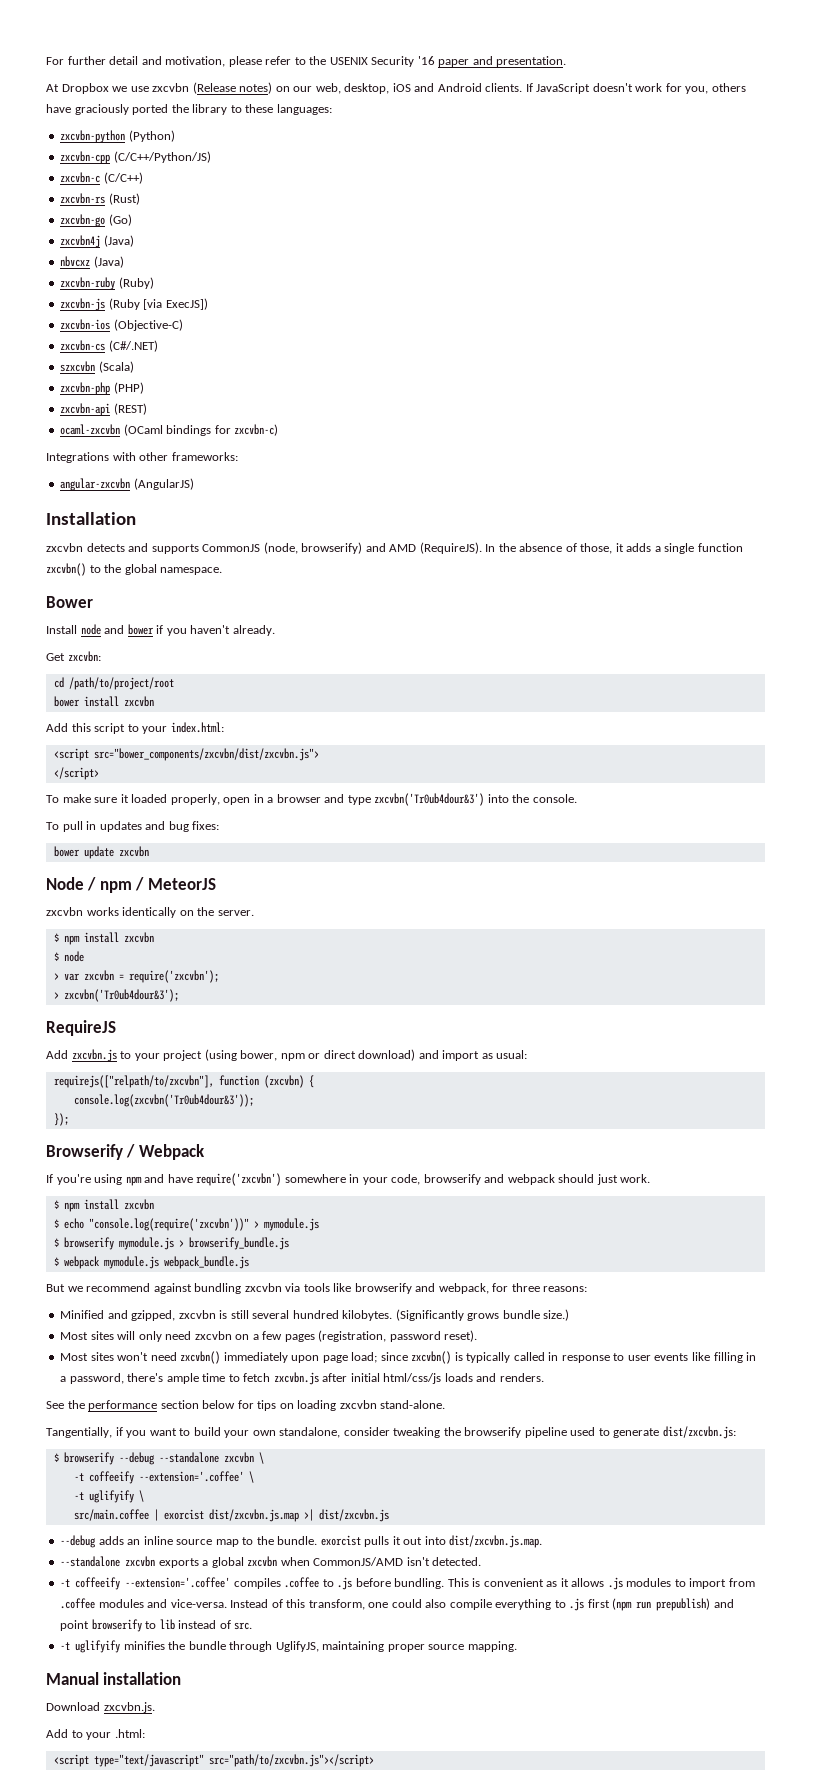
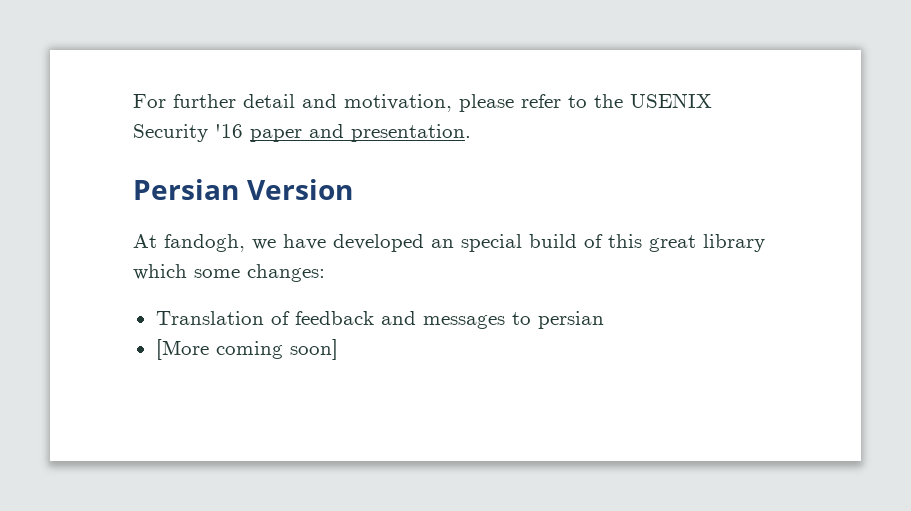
+ Persian Version
- At Dropbox we use zxcvbn (Release notes) on our web, desktop, iOS and Android clients. If JavaScript doesn't work for you, others have graciously ported the library to these languages:
- zxcvbn-python (Python)
- zxcvbn-cpp (C/C++/Python/JS)
- zxcvbn-c (C/C++)
- zxcvbn-rs (Rust)
- zxcvbn-go (Go)
- zxcvbn4j (Java)
- nbvcxz (Java)
- zxcvbn-ruby (Ruby)
- zxcvbn-js (Ruby [via ExecJS])
- zxcvbn-ios (Objective-C)
- zxcvbn-cs (C#/.NET)
- szxcvbn (Scala)
- zxcvbn-php (PHP)
- zxcvbn-api (REST)
- ocaml-zxcvbn (OCaml bindings for zxcvbn-c)
- Integrations with other frameworks:
- angular-zxcvbn (AngularJS)
- Installation
- zxcvbn detects and supports CommonJS (node, browserify) and AMD (RequireJS). In the absence of those, it adds a single function zxcvbn() to the global namespace.
- Bower
- Install node and bower if you haven't already.
- Get zxcvbn:
- cd /path/to/project/root
- bower install zxcvbn
- Add this script to your index.html:
- <script src="bower_components/zxcvbn/dist/zxcvbn.js">
- </script>
- To make sure it loaded properly, open in a browser and type zxcvbn('Tr0ub4dour&3') into the console.
- To pull in updates and bug fixes:
- bower update zxcvbn
- Node / npm / MeteorJS
- zxcvbn works identically on the server.
- $ npm install zxcvbn
- $ node
- > var zxcvbn = require('zxcvbn');
- > zxcvbn('Tr0ub4dour&3');
- RequireJS
- Add zxcvbn.js to your project (using bower, npm or direct download) and import as usual:
- requirejs(["relpath/to/zxcvbn"], function (zxcvbn) {
- console.log(zxcvbn('Tr0ub4dour&3'));
- });
- Browserify / Webpack
- If you're using npm and have require('zxcvbn') somewhere in your code, browserify and webpack should just work.
- $ npm install zxcvbn
- $ echo "console.log(require('zxcvbn'))" > mymodule.js
- $ browserify mymodule.js > browserify_bundle.js
- $ webpack mymodule.js webpack_bundle.js
- But we recommend against bundling zxcvbn via tools like browserify and webpack, for three reasons:
- Minified and gzipped, zxcvbn is still several hundred kilobytes. (Significantly grows bundle size.)
- Most sites will only need zxcvbn on a few pages (registration, password reset).
- Most sites won't need zxcvbn() immediately upon page load; since zxcvbn() is typically called in response to user events like filling in a password, there's ample time to fetch zxcvbn.js after initial html/css/js loads and renders.
- See the performance section below for tips on loading zxcvbn stand-alone.
- Tangentially, if you want to build your own standalone, consider tweaking the browserify pipeline used to generate dist/zxcvbn.js:
- $ browserify --debug --standalone zxcvbn \
- -t coffeeify --extension='.coffee' \
- -t uglifyify \
- src/main.coffee | exorcist dist/zxcvbn.js.map >| dist/zxcvbn.js
- --debug adds an inline source map to the bundle. exorcist pulls it out into dist/zxcvbn.js.map.
- --standalone zxcvbn exports a global zxcvbn when CommonJS/AMD isn't detected.
- -t coffeeify --extension='.coffee' compiles .coffee to .js before bundling. This is convenient as it allows .js modules to import from .coffee modules and vice-versa. Instead of this transform, one could also compile everything to .js first (npm run prepublish) and point browserify to lib instead of src.
- -t uglifyify minifies the bundle through UglifyJS, maintaining proper source mapping.
- Manual installation
- Download zxcvbn.js.
- Add to your .html:
- <script type="text/javascript" src="path/to/zxcvbn.js"></script>
+ At fandogh, we have developed an special build of this great library which some changes:
+ Translation of feedback and messages to persian
+ [More coming soon]

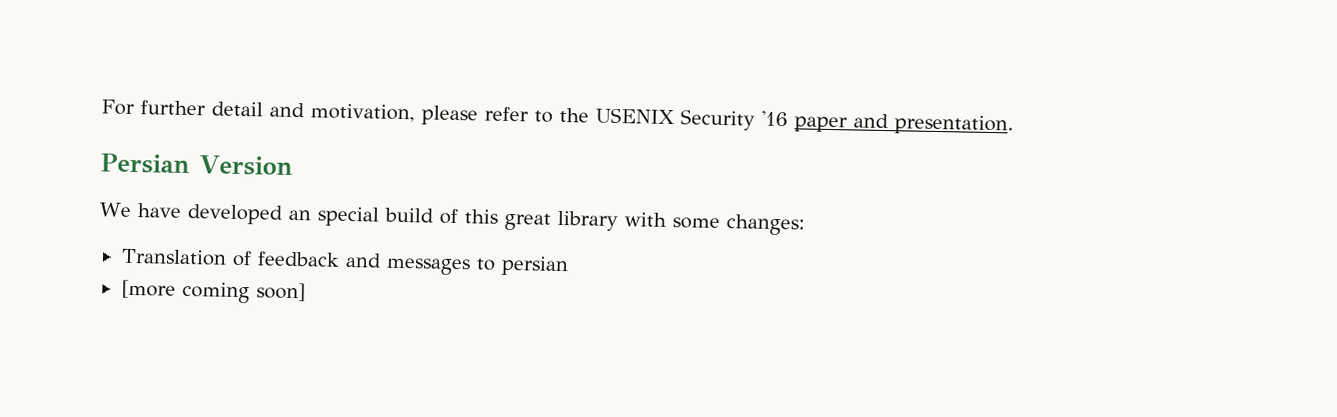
- At fandogh, we have developed an special build of this great library which some changes:
+ We have developed an special build of this great library with some changes:
- [More coming soon]
+ [more coming soon]

